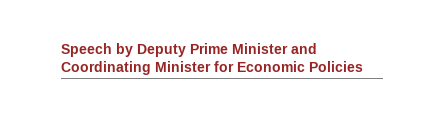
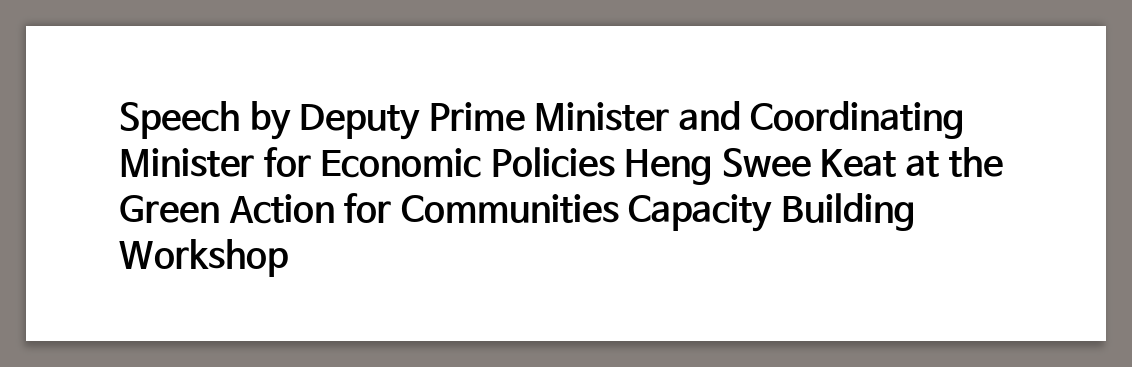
- Speech by Deputy Prime Minister and Coordinating Minister for Economic Policies
+ Speech by Deputy Prime Minister and Coordinating Minister for Economic Policies Heng Swee Keat at the Green Action for Communities Capacity Building Workshop

